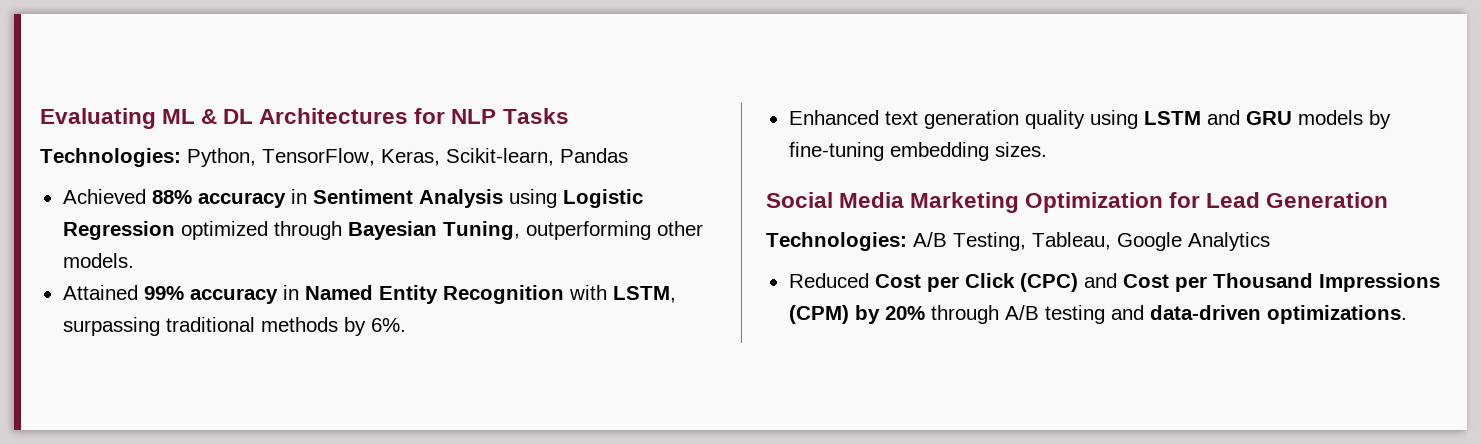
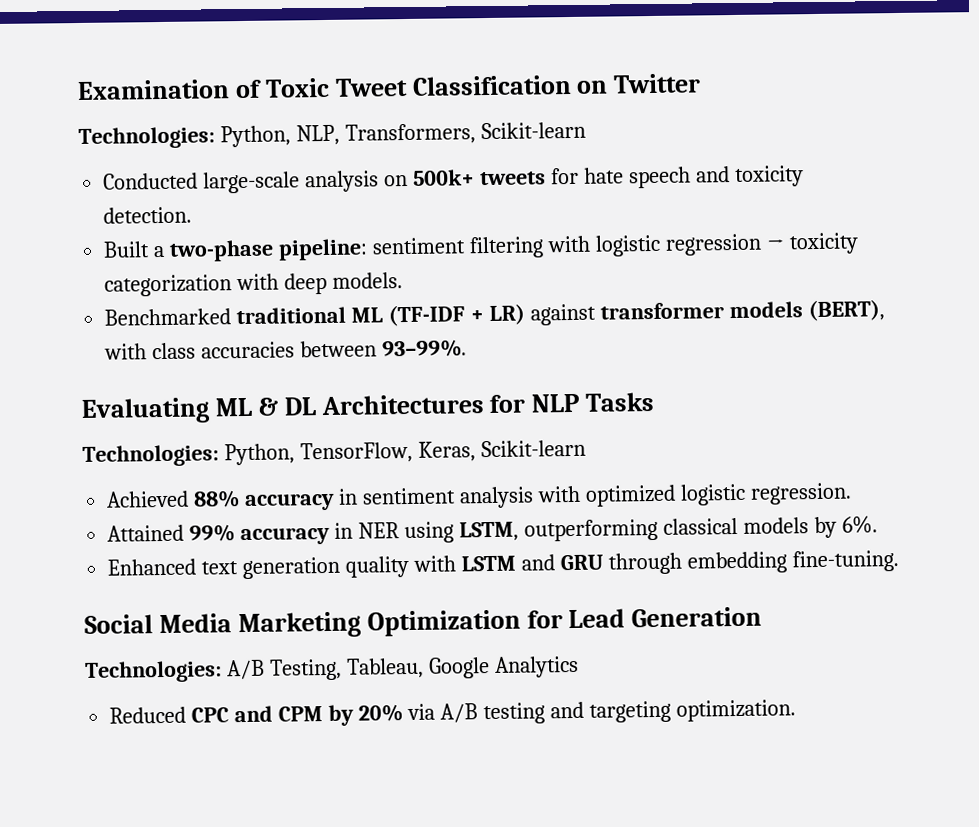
+ Examination of Toxic Tweet Classification on Twitter
+ Technologies: Python, NLP, Transformers, Scikit-learn
+ Conducted large-scale analysis on 500k+ tweets for hate speech and toxicity detection.
+ Built a two-phase pipeline: sentiment filtering with logistic regression → toxicity categorization with deep models.
+ Benchmarked traditional ML (TF-IDF + LR) against transformer models (BERT), with class accuracies between 93–99%.
- Technologies: Python, TensorFlow, Keras, Scikit-learn, Pandas
+ Technologies: Python, TensorFlow, Keras, Scikit-learn
- Achieved 88% accuracy in Sentiment Analysis using Logistic Regression optimized through Bayesian Tuning, outperforming other models.
- Attained 99% accuracy in Named Entity Recognition with LSTM, surpassing traditional methods by 6%.
+ Achieved 88% accuracy in sentiment analysis with optimized logistic regression.
+ Attained 99% accuracy in NER using LSTM, outperforming classical models by 6%.
- Enhanced text generation quality using LSTM and GRU models by fine-tuning embedding sizes.
+ Enhanced text generation quality with LSTM and GRU through embedding fine-tuning.
- Reduced Cost per Click (CPC) and Cost per Thousand Impressions (CPM) by 20% through A/B testing and data-driven optimizations.
+ Reduced CPC and CPM by 20% via A/B testing and targeting optimization.

